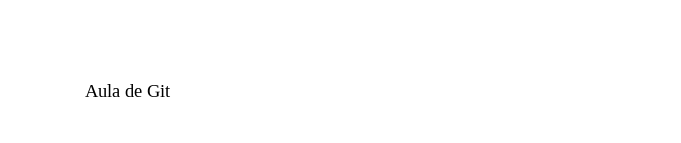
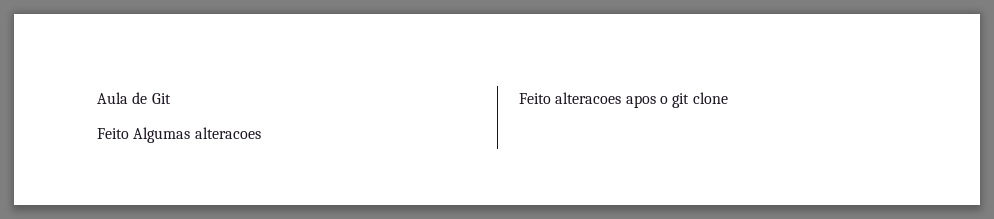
+ Feito Algumas alteracoes
+ Feito alteracoes apos o git clone

